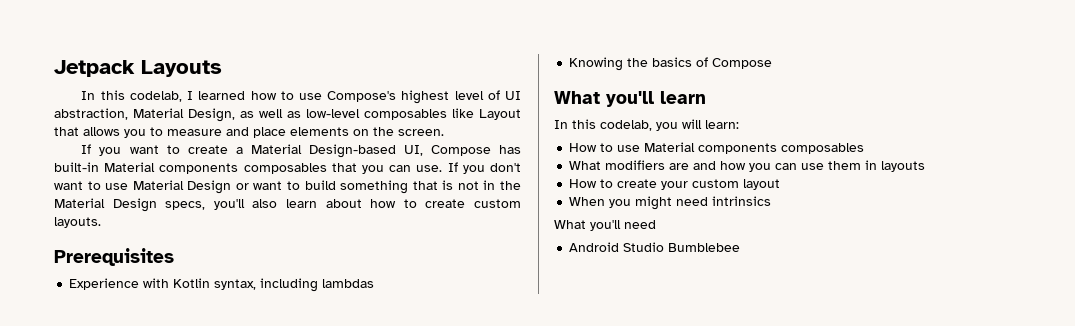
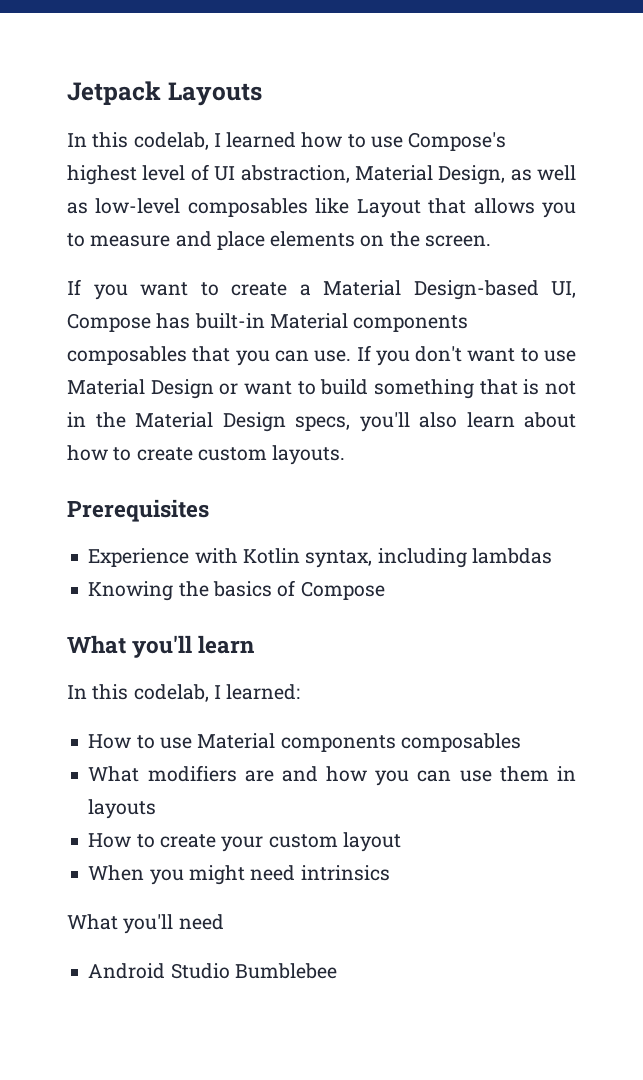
- In this codelab, you will learn:
+ In this codelab, I learned:

